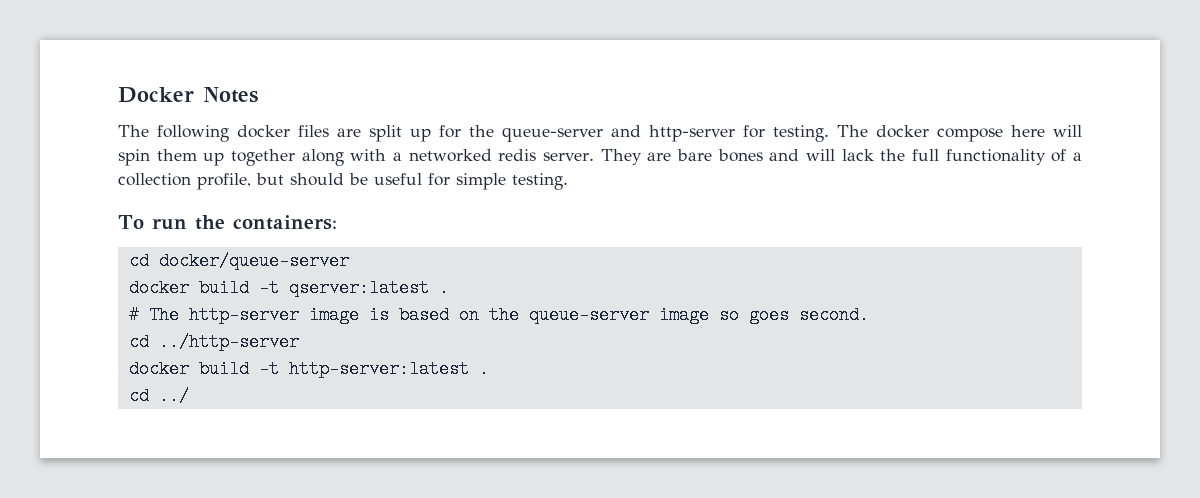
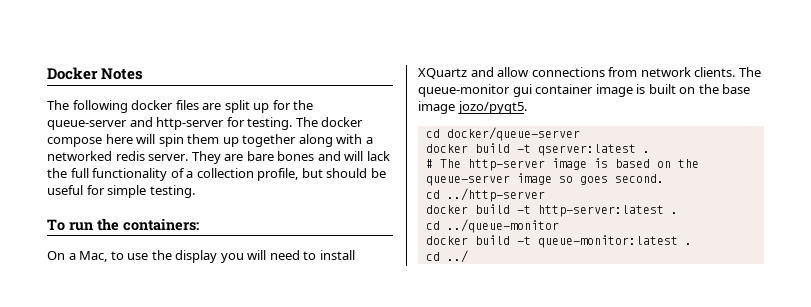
+ On a Mac, to use the display you will need to install XQuartz and allow connections from network clients. The queue-monitor gui container image is built on the base image jozo/pyqt5.
+ cd ../queue-monitor
+ docker build -t queue-monitor:latest .

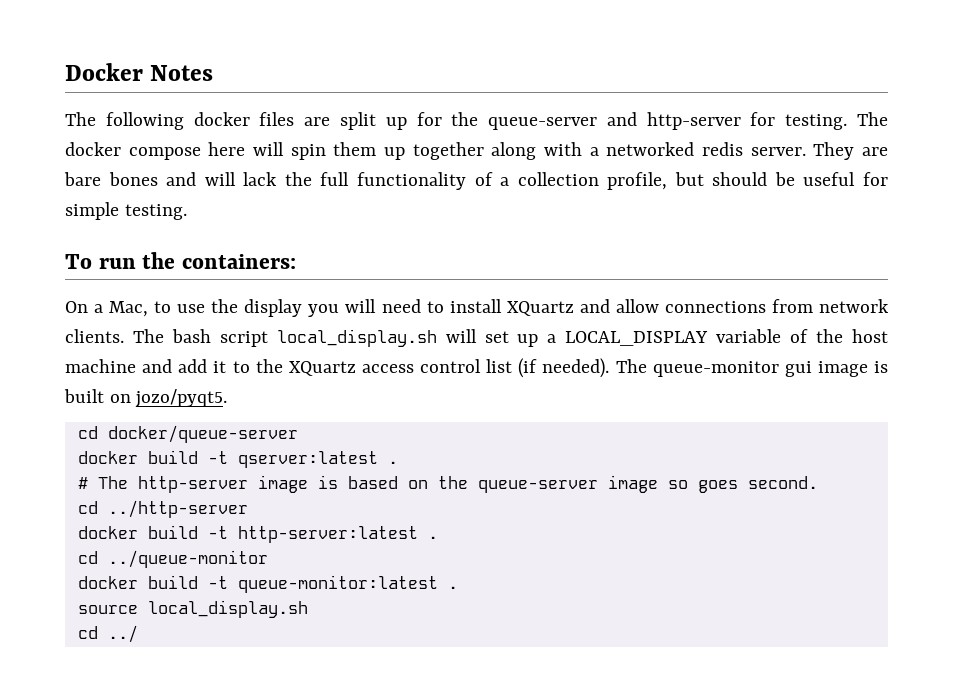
- The queue-monitor gui container image is built on the base image jozo/pyqt5.
+ The bash script local_display.sh will set up a LOCAL_DISPLAY variable of the host machine and add it to the XQuartz access control list (if needed). The queue-monitor gui image is built on jozo/pyqt5.
+ source local_display.sh

